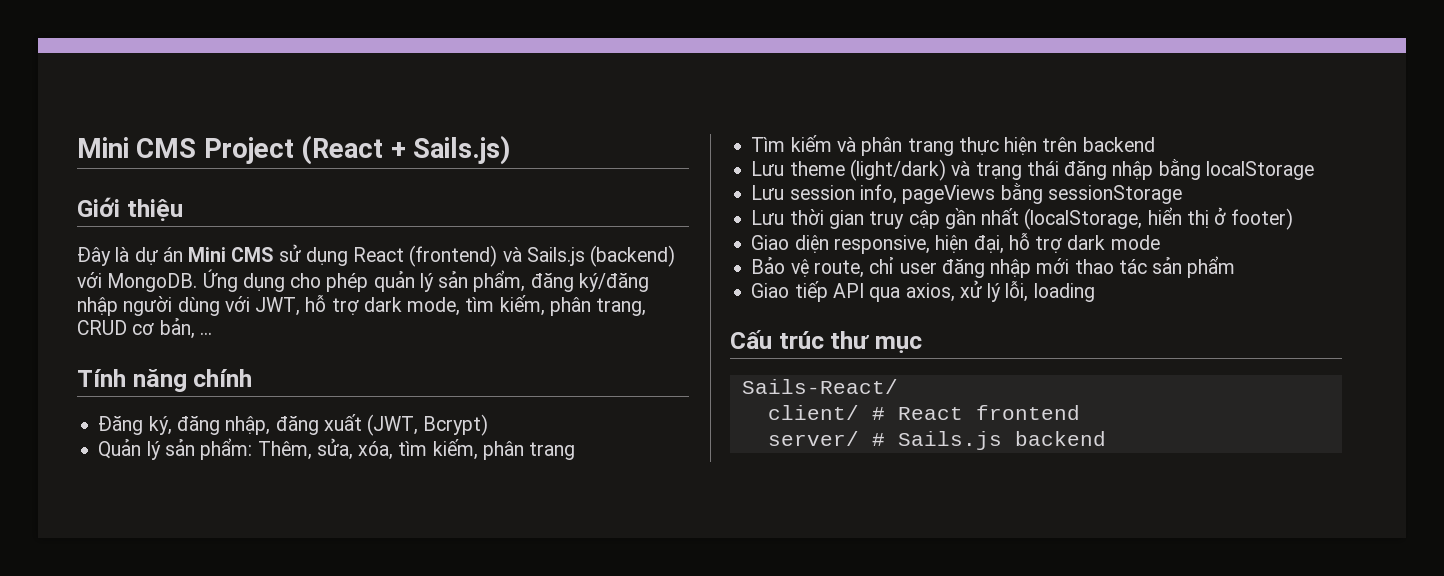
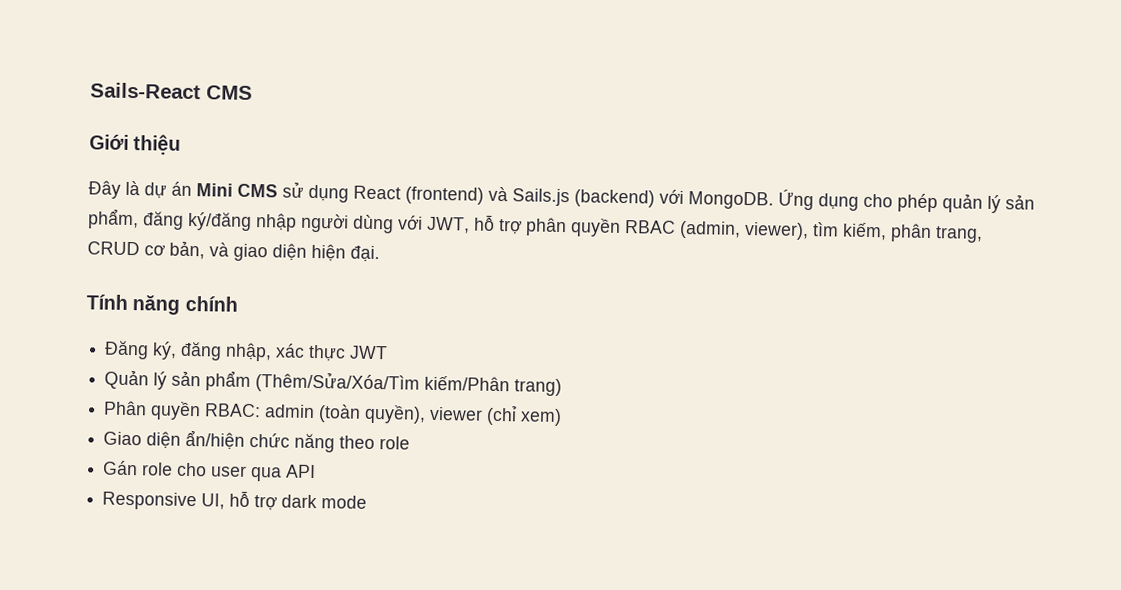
- Mini CMS Project (React + Sails.js)
+ Sails-React CMS
- Ứng dụng cho phép quản lý sản phẩm, đăng ký/đăng nhập người dùng với JWT, hỗ trợ dark mode, tìm kiếm, phân trang, CRUD cơ bản, ...
+ Ứng dụng cho phép quản lý sản phẩm, đăng ký/đăng nhập người dùng với JWT, hỗ trợ phân quyền RBAC (admin, viewer), tìm kiếm, phân trang, CRUD cơ bản, và giao diện hiện đại.
- Đăng ký, đăng nhập, đăng xuất (JWT, Bcrypt)
+ Đăng ký, đăng nhập, xác thực JWT
- Quản lý sản phẩm: Thêm, sửa, xóa, tìm kiếm, phân trang
- Tìm kiếm và phân trang thực hiện trên backend
- Lưu theme (light/dark) và trạng thái đăng nhập bằng localStorage
- Lưu session info, pageViews bằng sessionStorage
- Lưu thời gian truy cập gần nhất (localStorage, hiển thị ở footer)
- Giao diện responsive, hiện đại, hỗ trợ dark mode
- Bảo vệ route, chỉ user đăng nhập mới thao tác sản phẩm
- Giao tiếp API qua axios, xử lý lỗi, loading
- Cấu trúc thư mục
- Sails-React/
- client/ # React frontend
- server/ # Sails.js backend
+ Quản lý sản phẩm (Thêm/Sửa/Xóa/Tìm kiếm/Phân trang)
+ Phân quyền RBAC: admin (toàn quyền), viewer (chỉ xem)
+ Giao diện ẩn/hiện chức năng theo role
+ Gán role cho user qua API
+ Responsive UI, hỗ trợ dark mode

